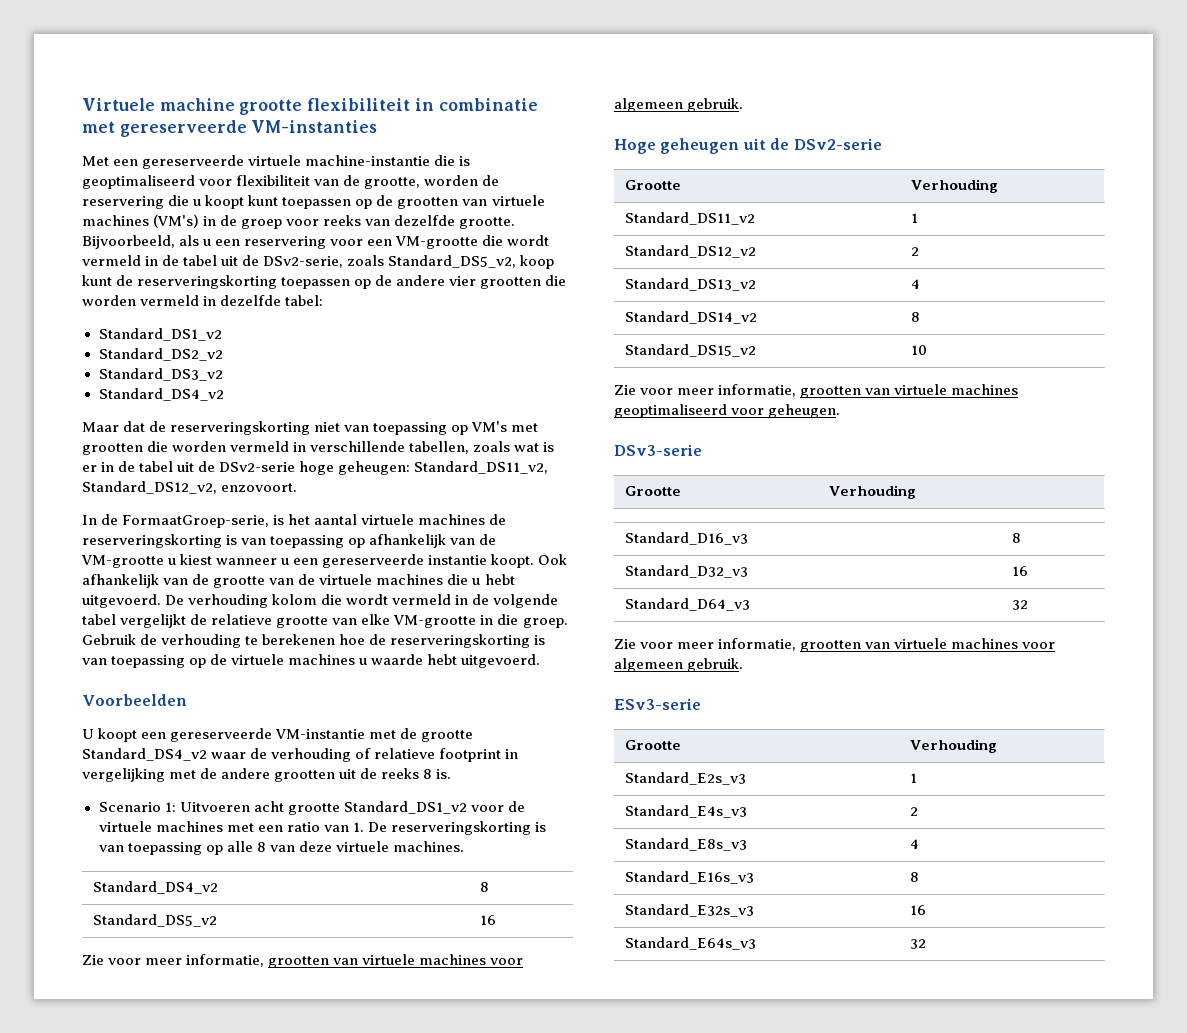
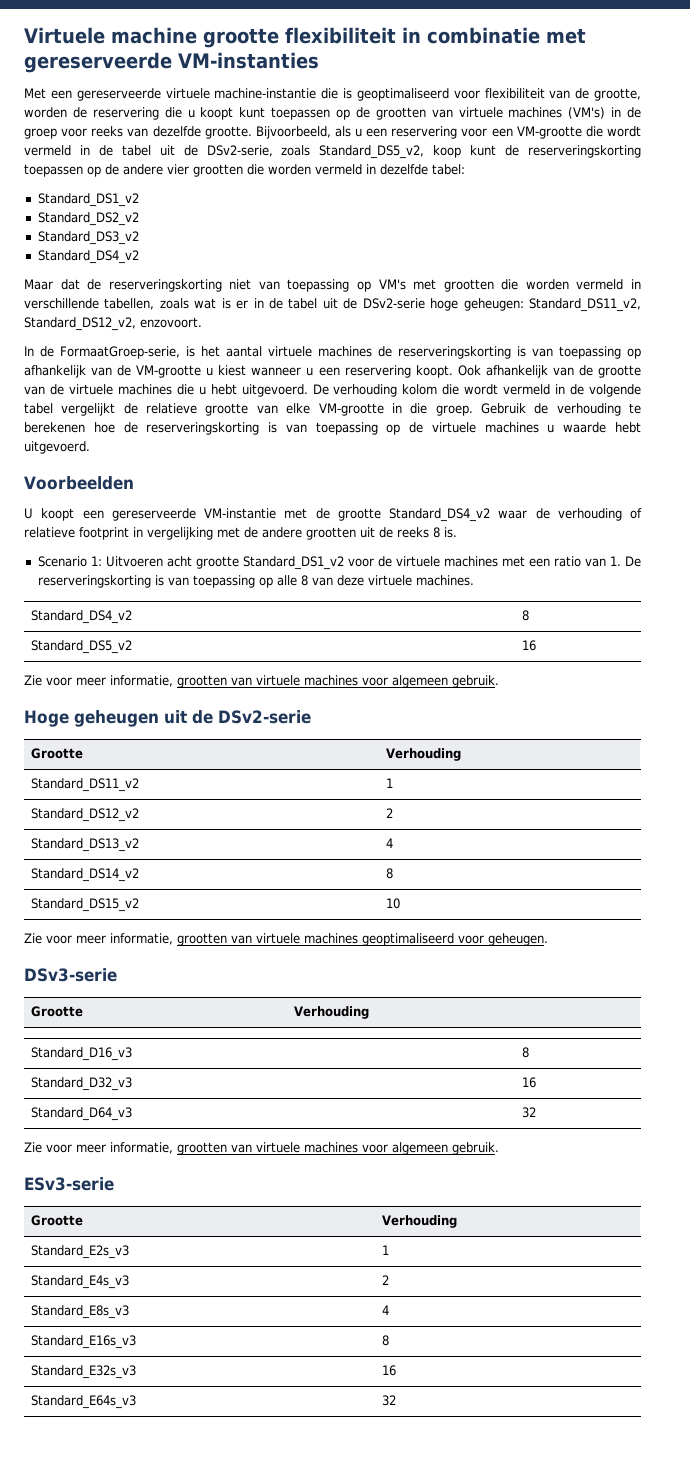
- In de FormaatGroep-serie, is het aantal virtuele machines de reserveringskorting is van toepassing op afhankelijk van de VM-grootte u kiest wanneer u een gereserveerde instantie koopt.
+ In de FormaatGroep-serie, is het aantal virtuele machines de reserveringskorting is van toepassing op afhankelijk van de VM-grootte u kiest wanneer u een reservering koopt.

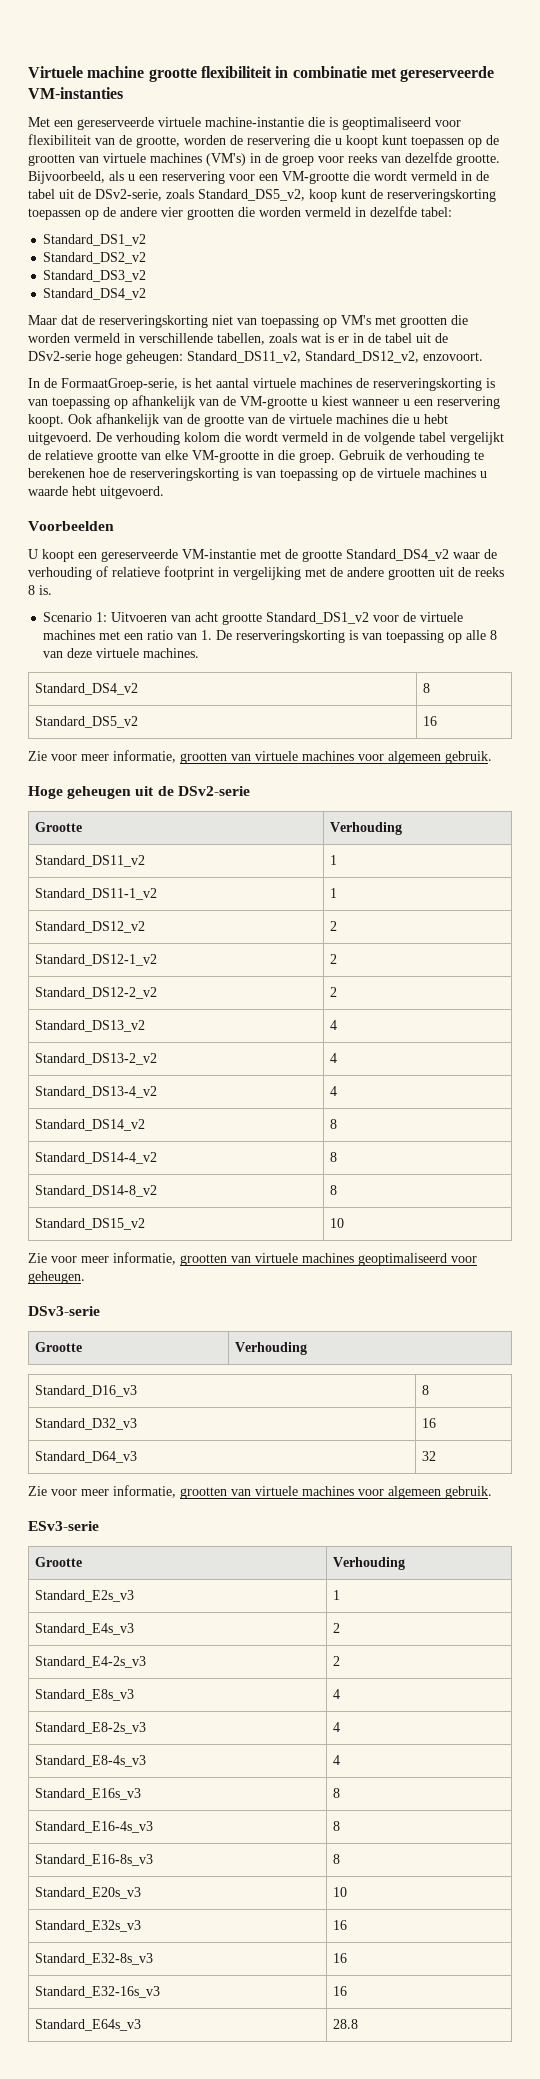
- Scenario 1: Uitvoeren acht grootte Standard_DS1_v2 voor de virtuele machines met een ratio van 1. De reserveringskorting is van toepassing op alle 8 van deze virtuele machines.
+ Scenario 1: Uitvoeren van acht grootte Standard_DS1_v2 voor de virtuele machines met een ratio van 1. De reserveringskorting is van toepassing op alle 8 van deze virtuele machines.
+ Standard_DS11-1_v2 | 1
+ Standard_DS12-1_v2 | 2
+ Standard_DS12-2_v2 | 2
  Standard_DS13_v2 | 4
+ Standard_DS13-2_v2 | 4
+ Standard_DS13-4_v2 | 4
  Standard_DS14_v2 | 8
+ Standard_DS14-4_v2 | 8
+ Standard_DS14-8_v2 | 8
+ Standard_E4-2s_v3 | 2
+ Standard_E8-2s_v3 | 4
+ Standard_E8-4s_v3 | 4
  Standard_E16s_v3 | 8
+ Standard_E16-4s_v3 | 8
+ Standard_E16-8s_v3 | 8
+ Standard_E20s_v3 | 10
  Standard_E32s_v3 | 16
+ Standard_E32-8s_v3 | 16
+ Standard_E32-16s_v3 | 16
- Standard_E64s_v3 | 32
+ Standard_E64s_v3 | 28.8

